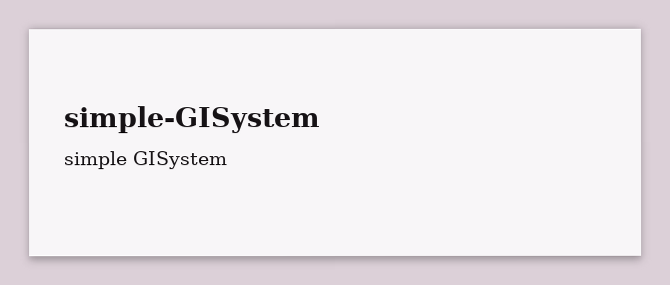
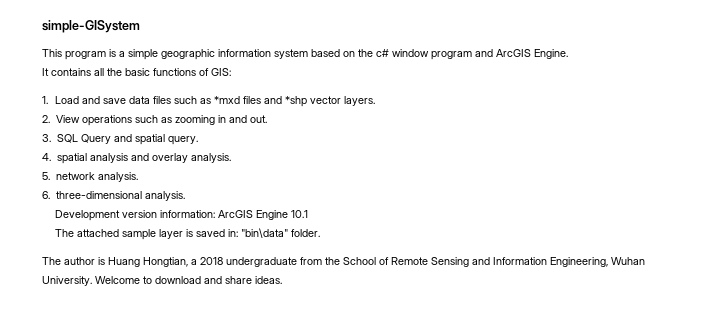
- simple GISystem
+ This program is a simple geographic information system based on the c# window program and ArcGIS Engine.
+ It contains all the basic functions of GIS:
+ 1. Load and save data files such as *mxd files and *shp vector layers.
+ 2. View operations such as zooming in and out.
+ 3. SQL Query and spatial query.
+ 4. spatial analysis and overlay analysis.
+ 5. network analysis.
+ 6. three-dimensional analysis.
+ Development version information: ArcGIS Engine 10.1
+ The attached sample layer is saved in: "bin\data" folder.
+ The author is Huang Hongtian, a 2018 undergraduate from the School of Remote Sensing and Information Engineering, Wuhan University. Welcome to download and share ideas.

